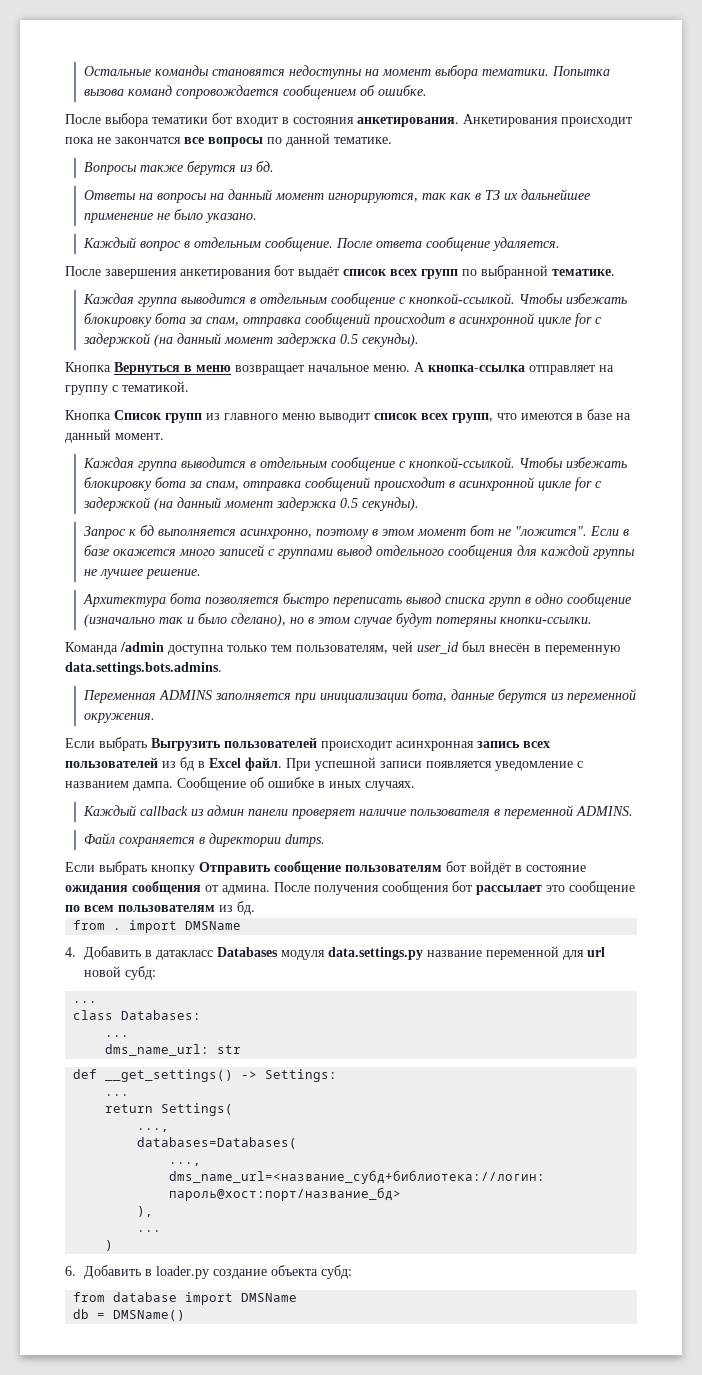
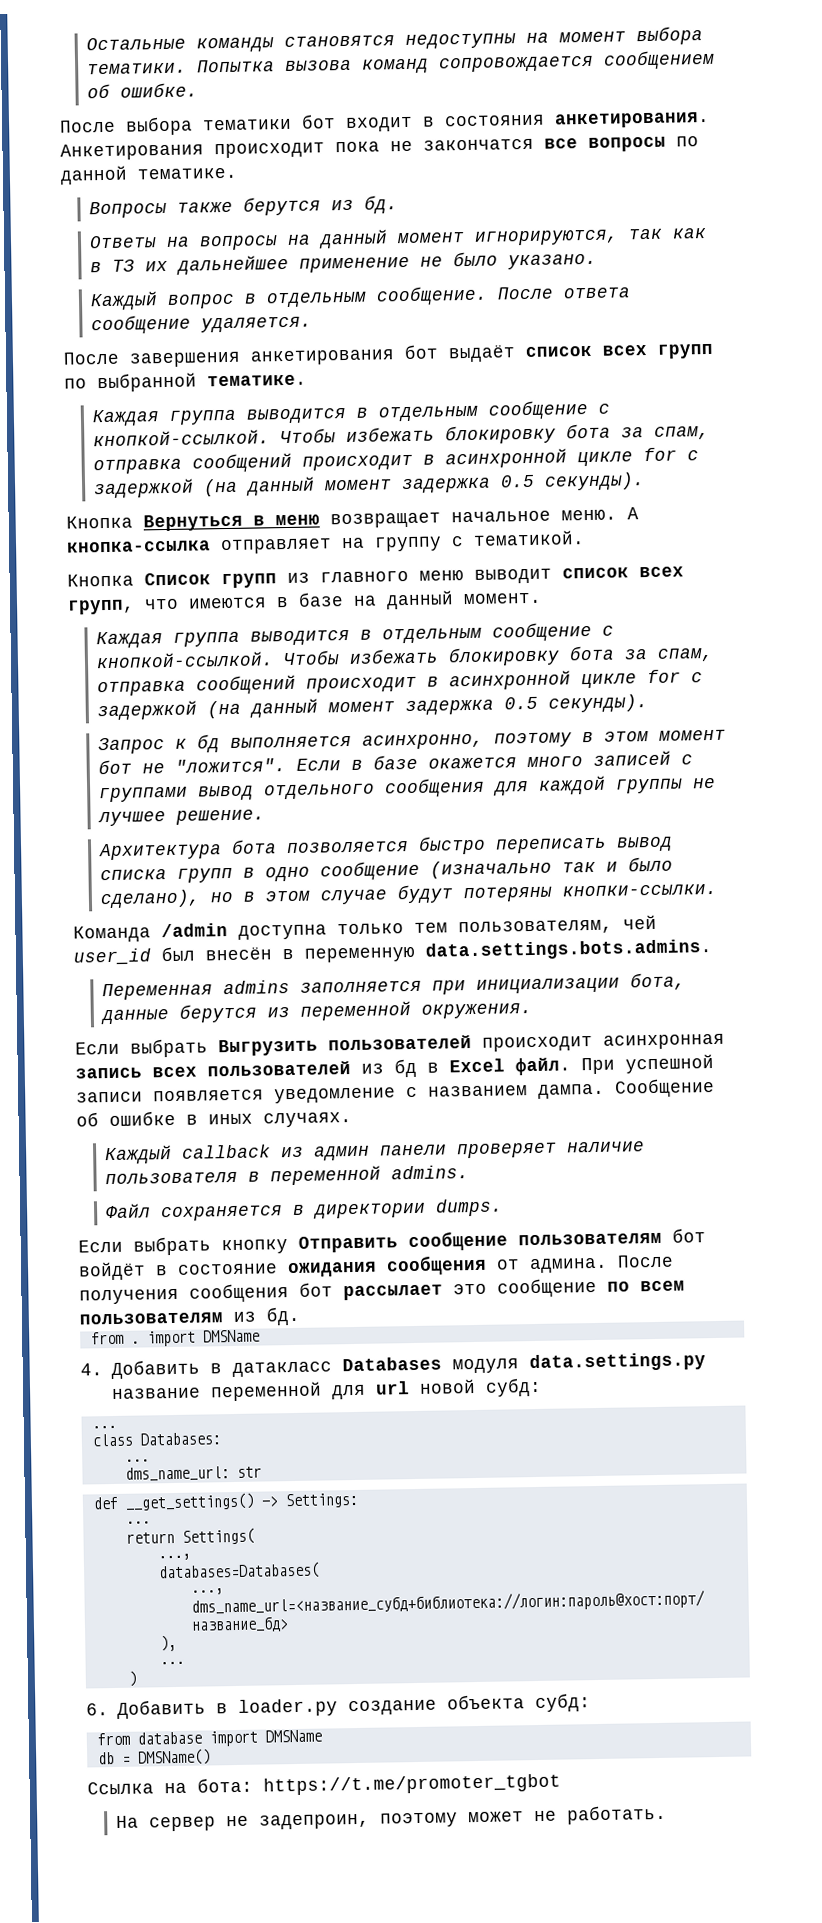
- Переменная ADMINS заполняется при инициализации бота, данные берутся из переменной окружения.
+ Переменная admins заполняется при инициализации бота, данные берутся из переменной окружения.
- Каждый callback из админ панели проверяет наличие пользователя в переменной ADMINS.
+ Каждый callback из админ панели проверяет наличие пользователя в переменной admins.
+ Ссылка на бота: https://t.me/promoter_tgbot
+ На сервер не задепроин, поэтому может не работать.

